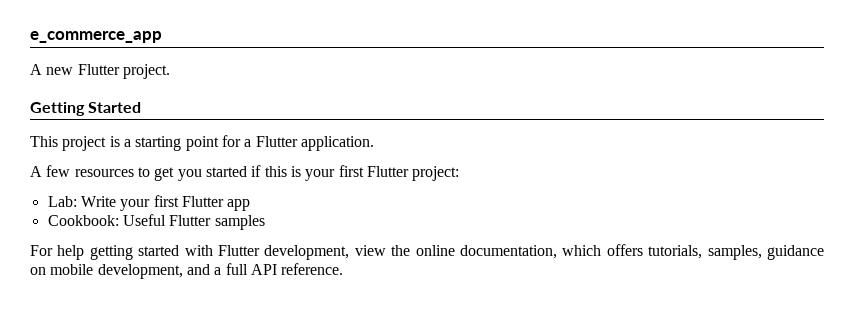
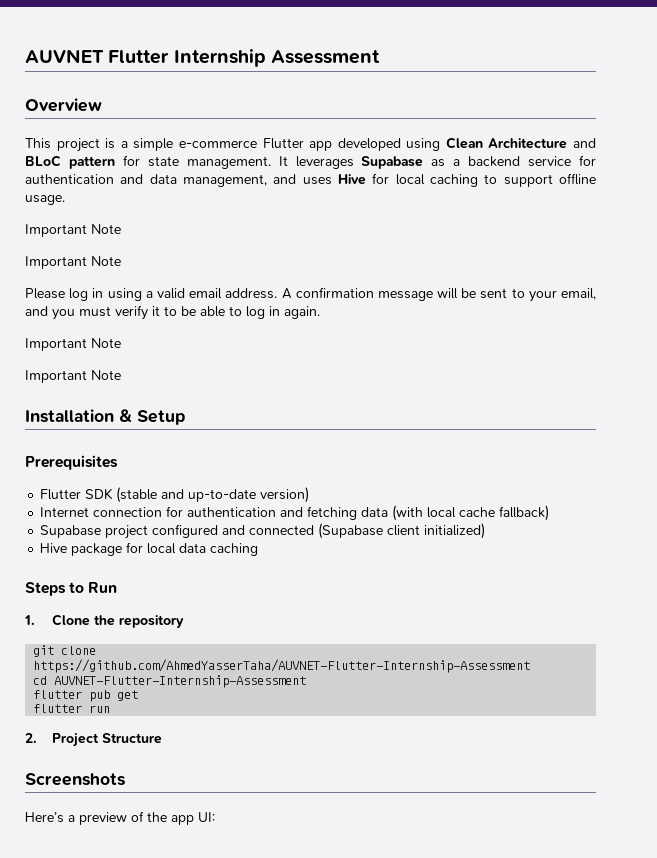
- e_commerce_app
- A new Flutter project.
- Getting Started
- This project is a starting point for a Flutter application.
- A few resources to get you started if this is your first Flutter project:
- Lab: Write your first Flutter app
- Cookbook: Useful Flutter samples
- For help getting started with Flutter development, view the online documentation, which offers tutorials, samples, guidance on mobile development, and a full API reference.
+ AUVNET Flutter Internship Assessment
+ Overview
+ This project is a simple e-commerce Flutter app developed using Clean Architecture and BLoC pattern for state management. It leverages Supabase as a backend service for authentication and data management, and uses Hive for local caching to support offline usage.
+ Important Note
+ Important Note
+ Please log in using a valid email address. A confirmation message will be sent to your email, and you must verify it to be able to log in again.
+ Important Note
+ Important Note
+ Installation & Setup
+ Prerequisites
+ Flutter SDK (stable and up-to-date version)
+ Internet connection for authentication and fetching data (with local cache fallback)
+ Supabase project configured and connected (Supabase client initialized)
+ Hive package for local data caching
+ Steps to Run
+ 1. Clone the repository
+ git clone https://github.com/AhmedYasserTaha/AUVNET-Flutter-Internship-Assessment
+ cd AUVNET-Flutter-Internship-Assessment
+ flutter pub get
+ flutter run
+ 2. Project Structure
+ Screenshots
+ Here’s a preview of the app UI:

